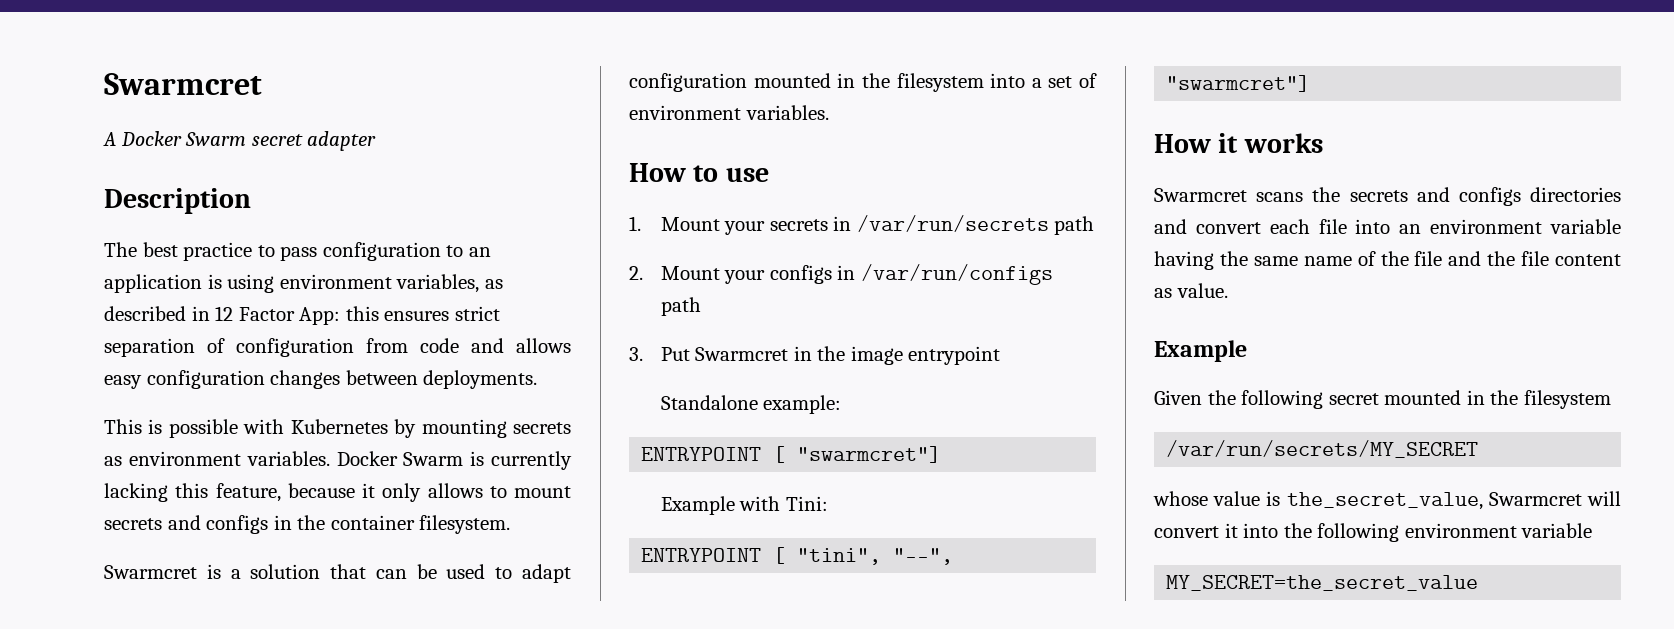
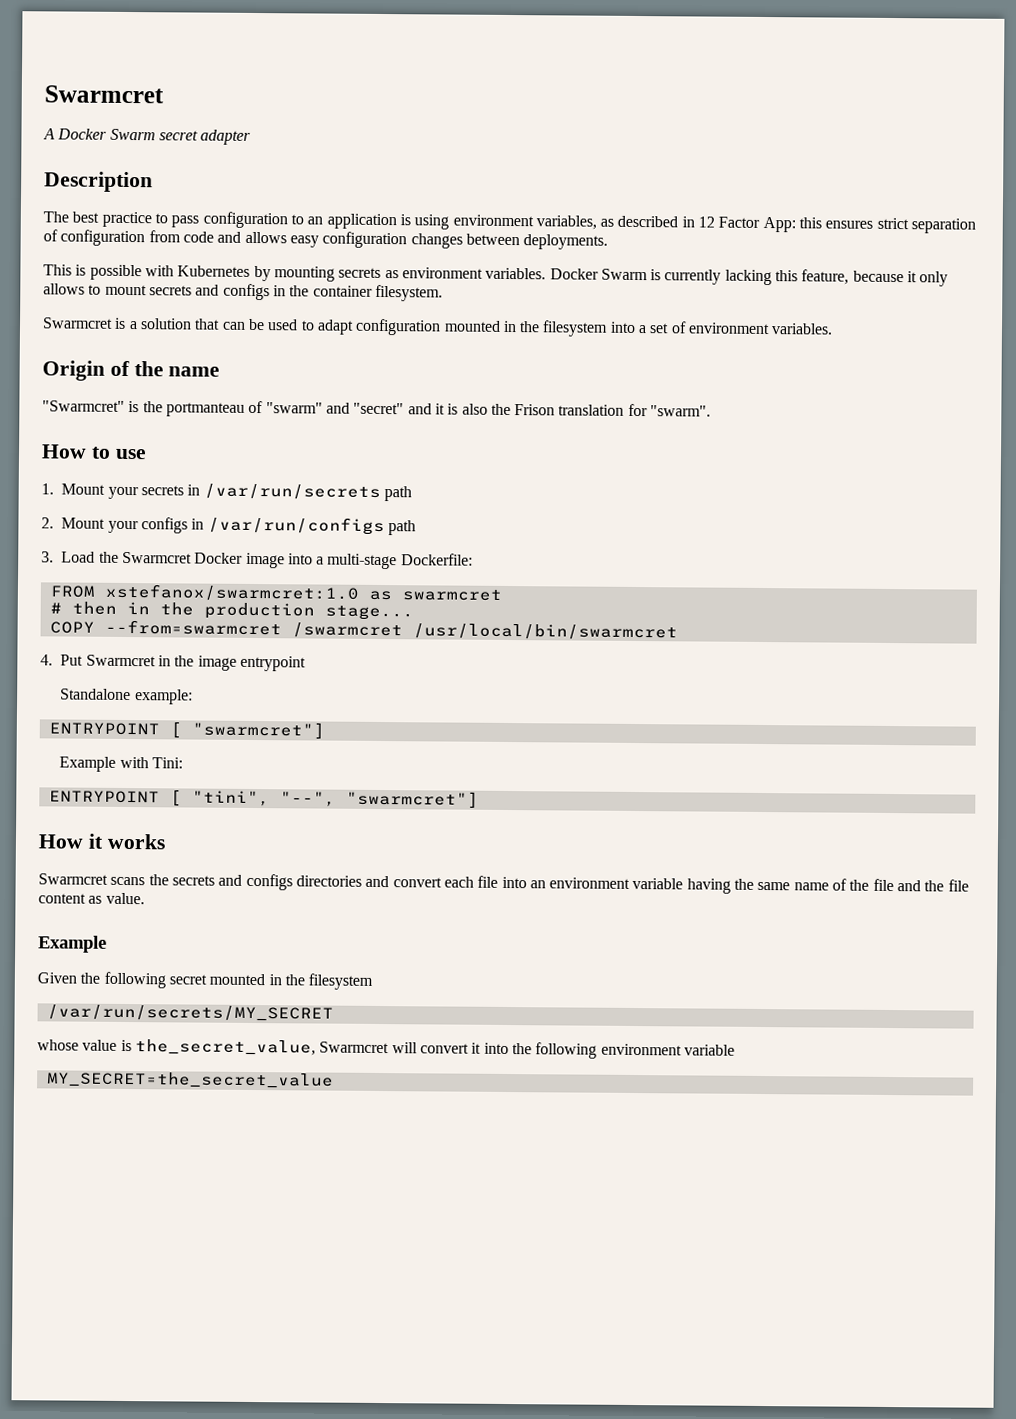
+ Origin of the name
+ "Swarmcret" is the portmanteau of "swarm" and "secret" and it is also the Frison translation for "swarm".
- 3. Put Swarmcret in the image entrypoint
+ 3. Load the Swarmcret Docker image into a multi-stage Dockerfile:
+ FROM xstefanox/swarmcret:1.0 as swarmcret
+ # then in the production stage...
+ COPY --from=swarmcret /swarmcret /usr/local/bin/swarmcret
+ 4. Put Swarmcret in the image entrypoint

